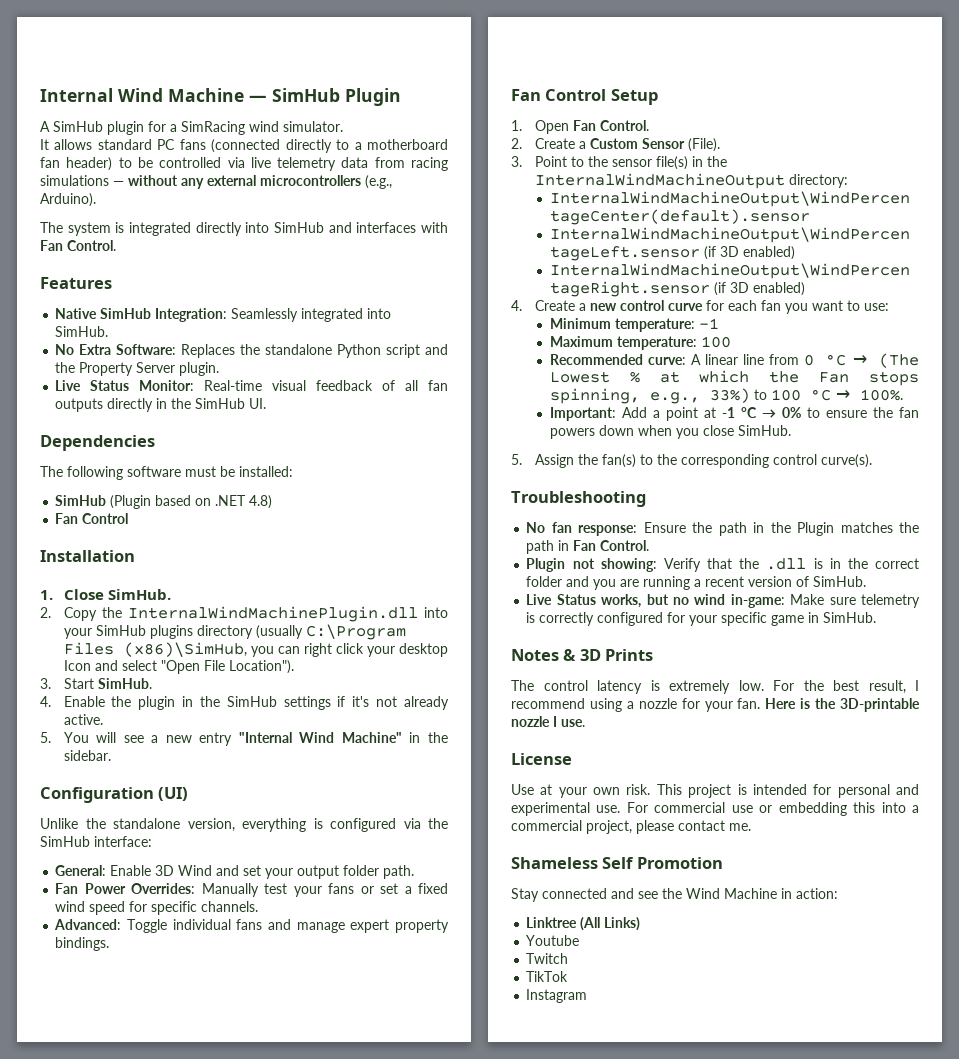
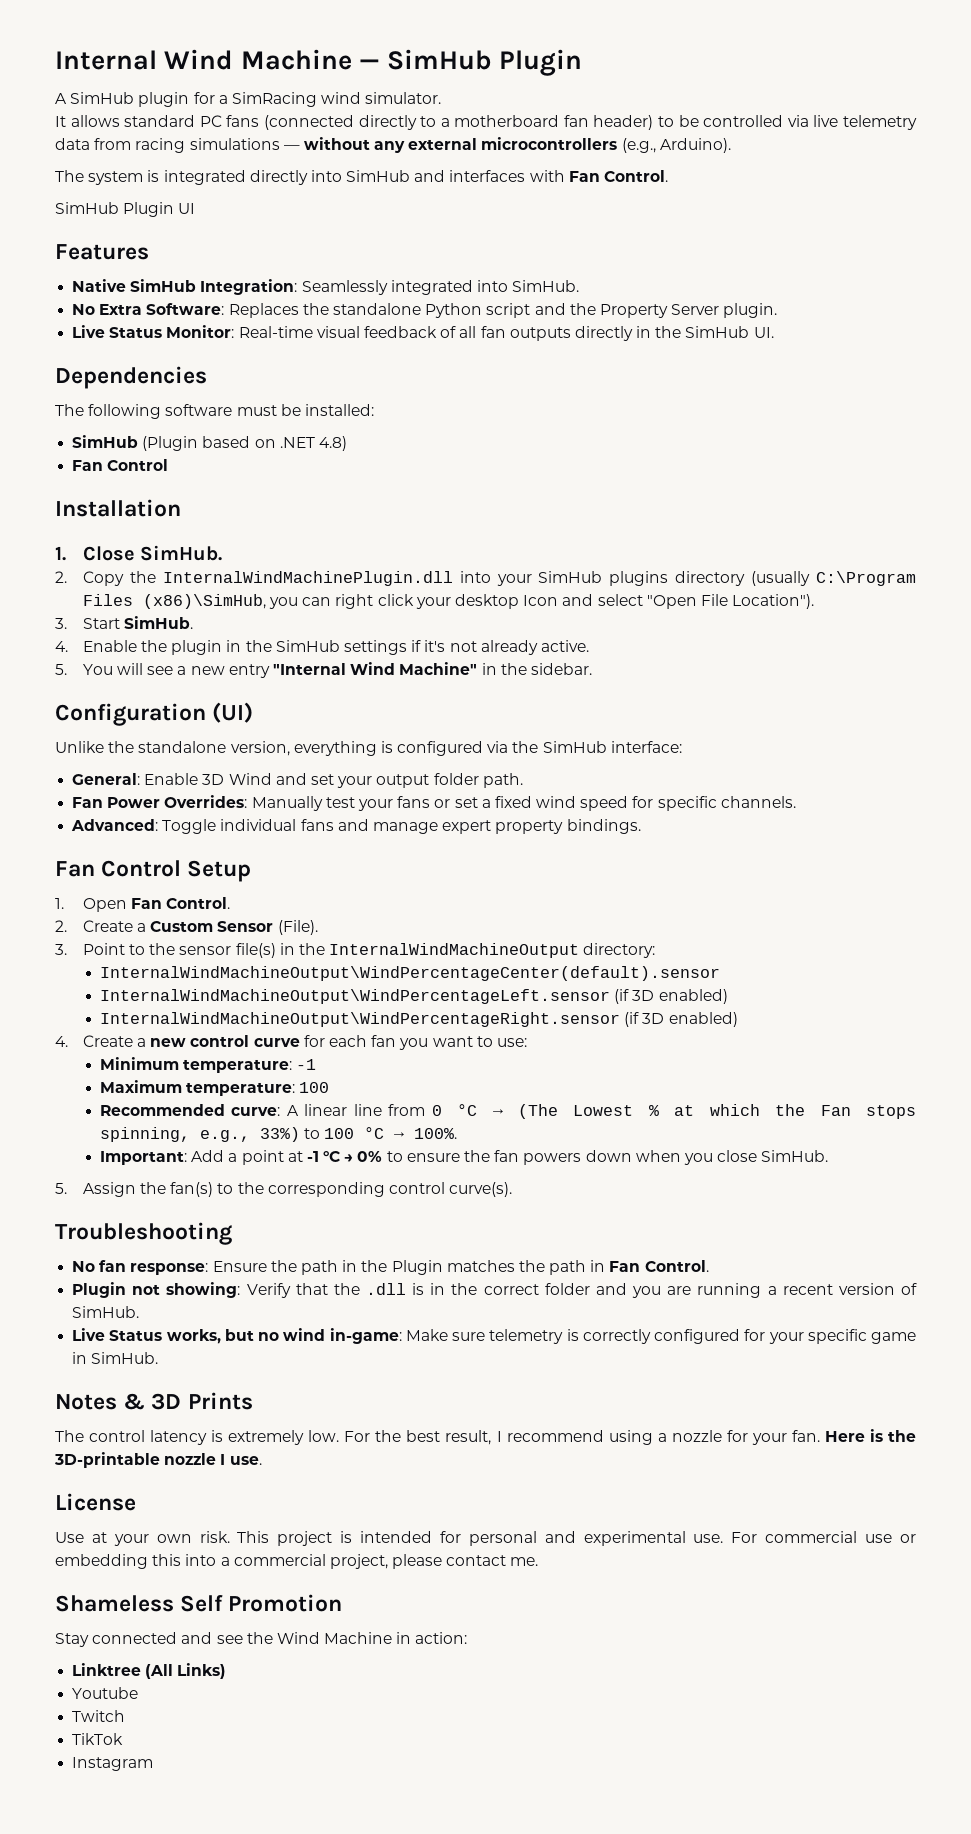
+ SimHub Plugin UI

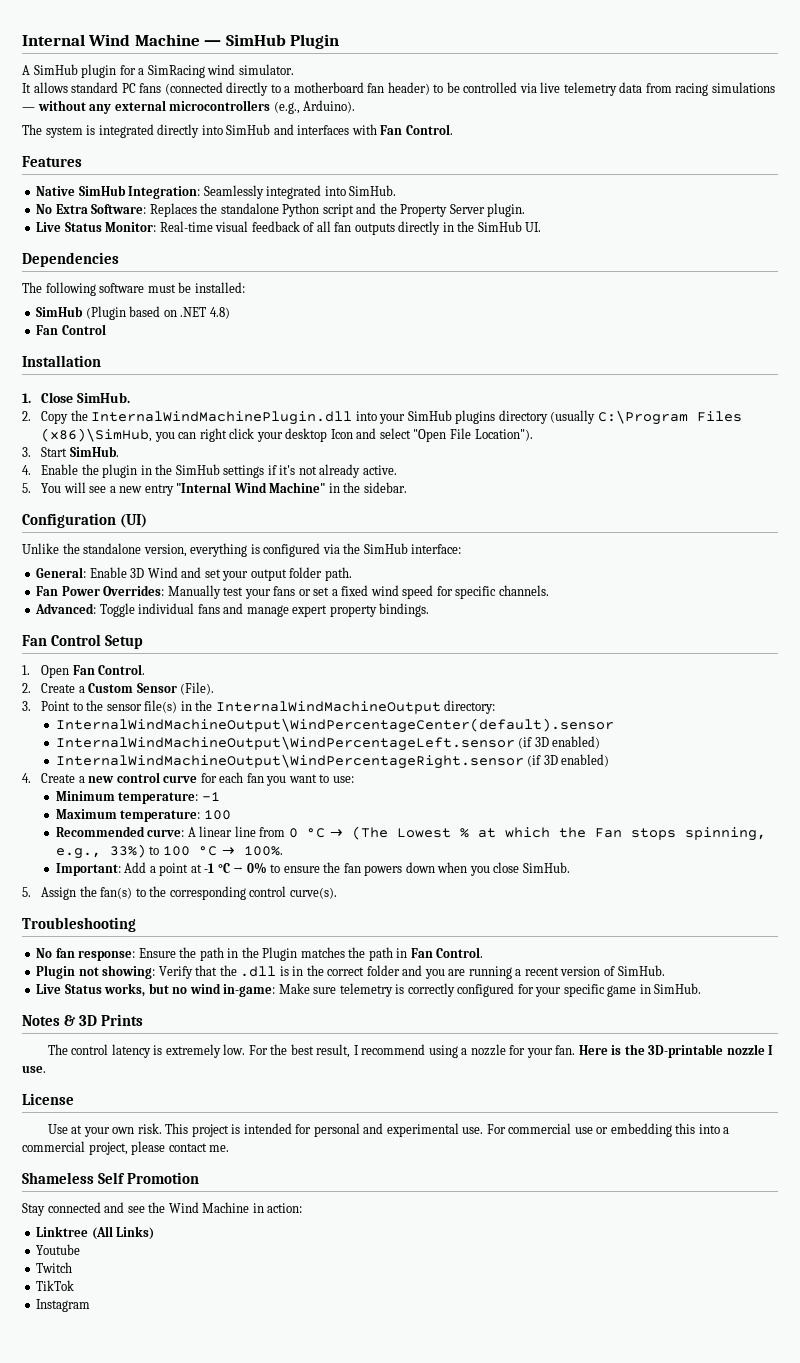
- SimHub Plugin UI

